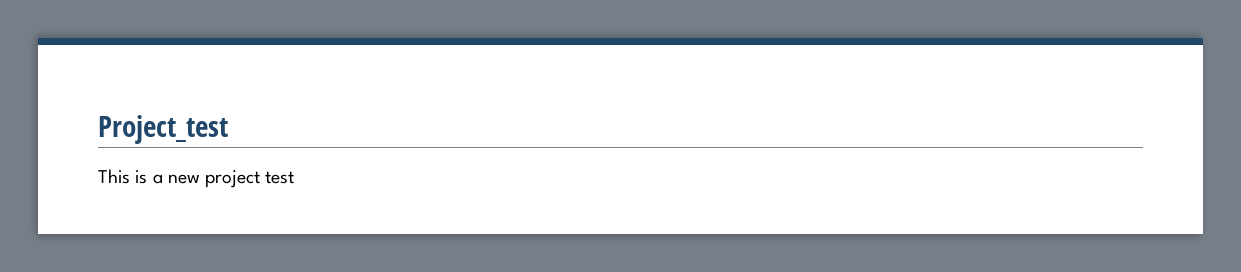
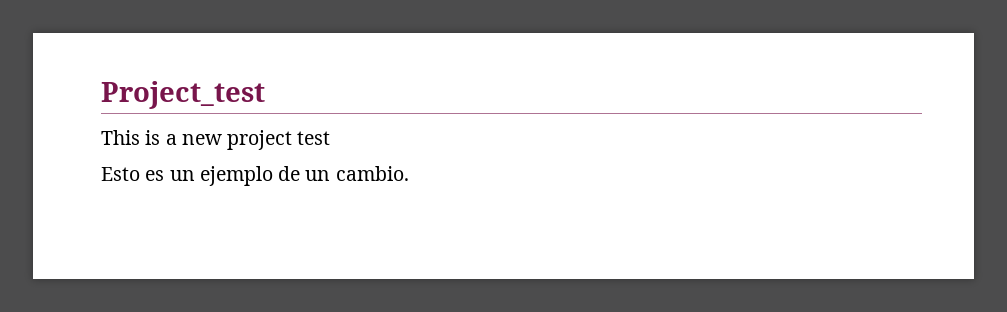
+ Esto es un ejemplo de un cambio.

